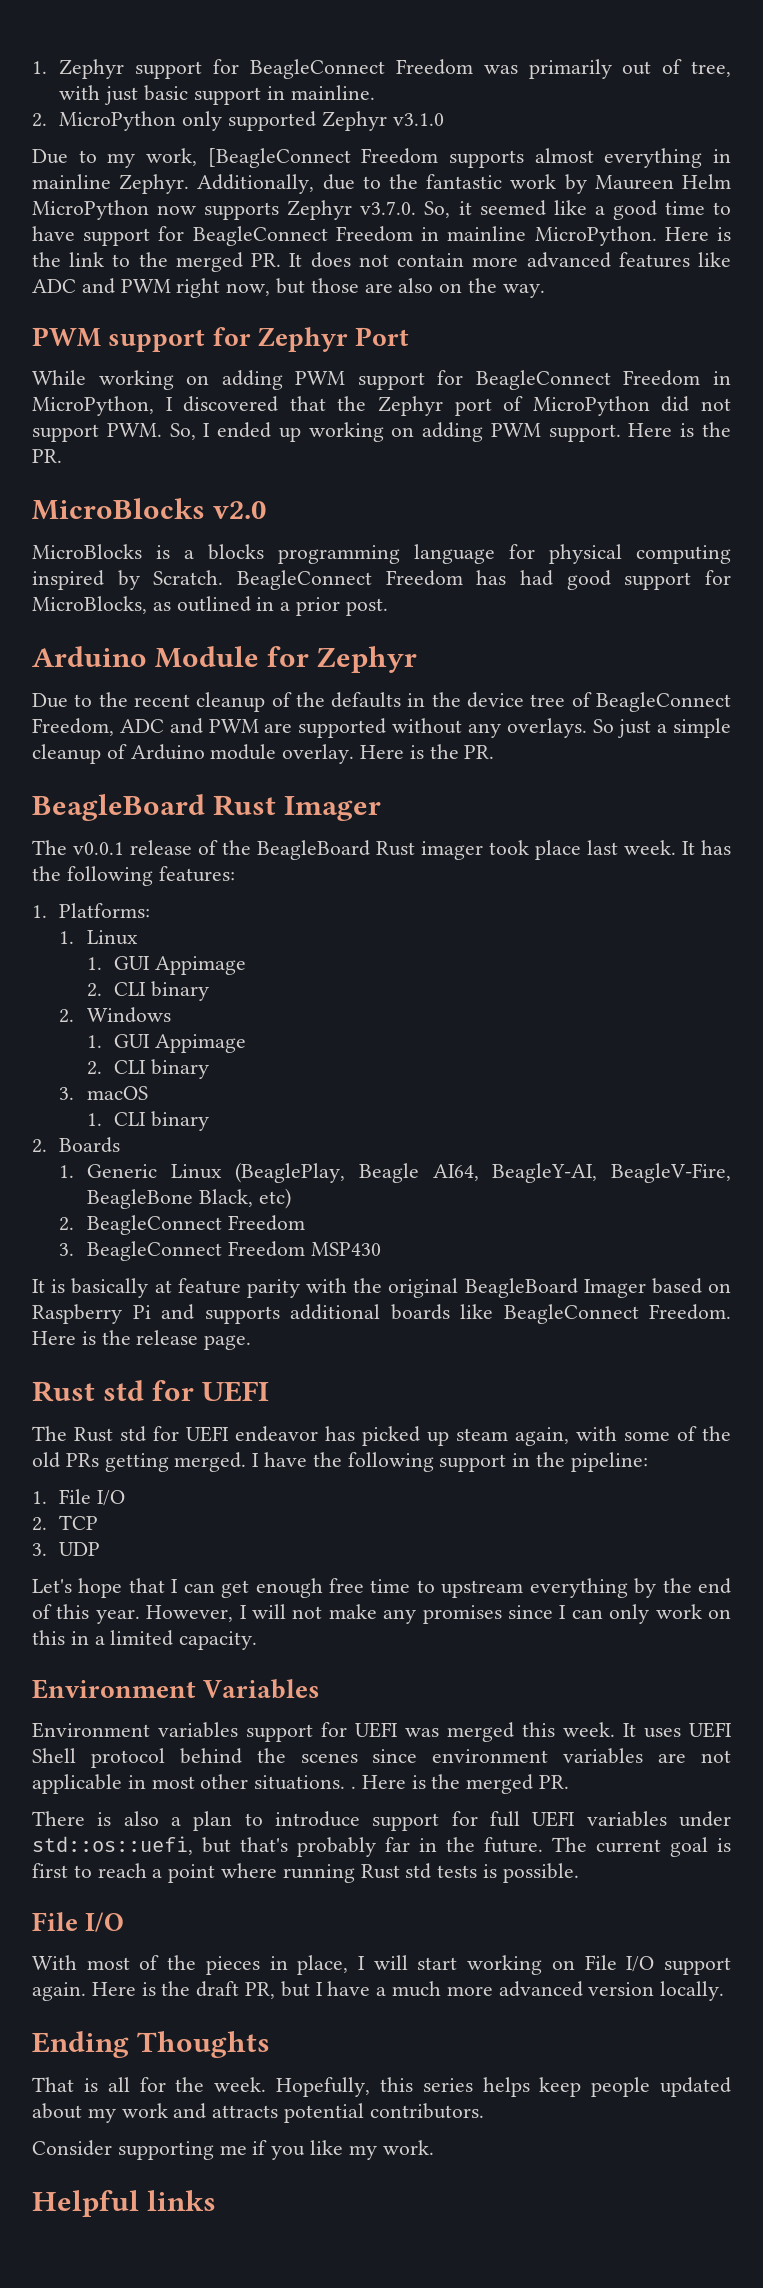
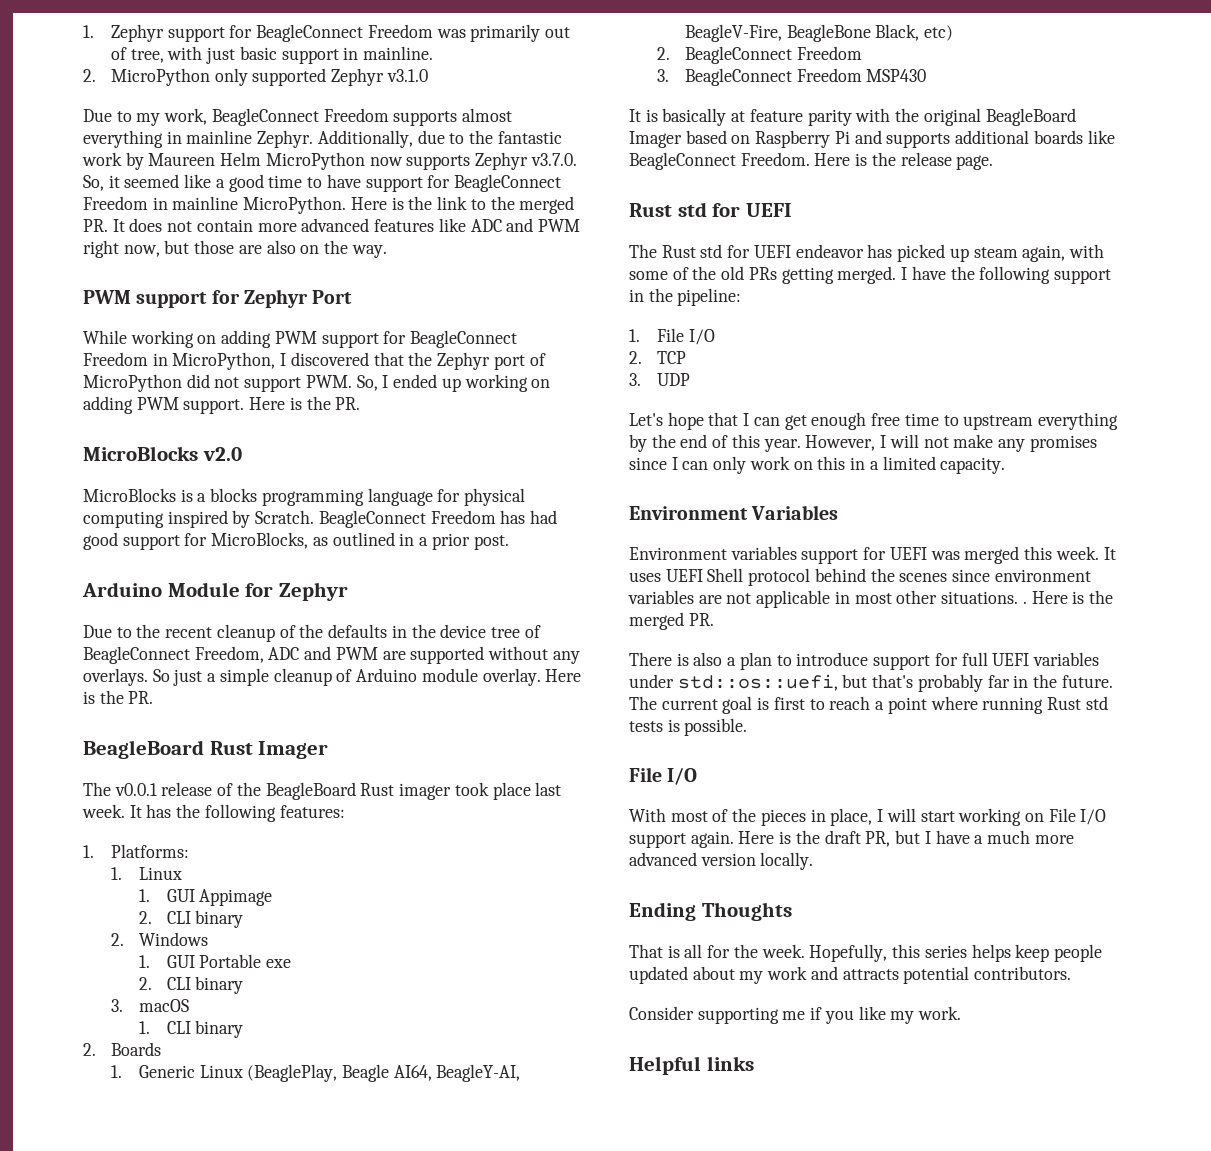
- Due to my work, [BeagleConnect Freedom supports almost everything in mainline Zephyr.
+ Due to my work, BeagleConnect Freedom supports almost everything in mainline Zephyr.
  2. Windows
- 1. GUI Appimage
+ 1. GUI Portable exe

